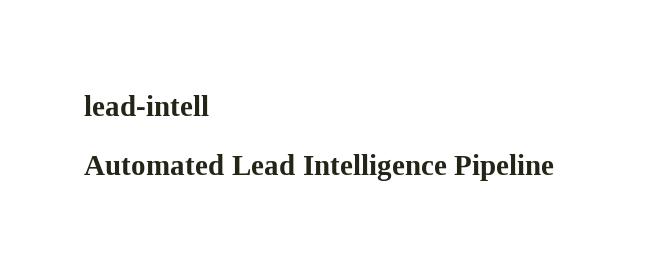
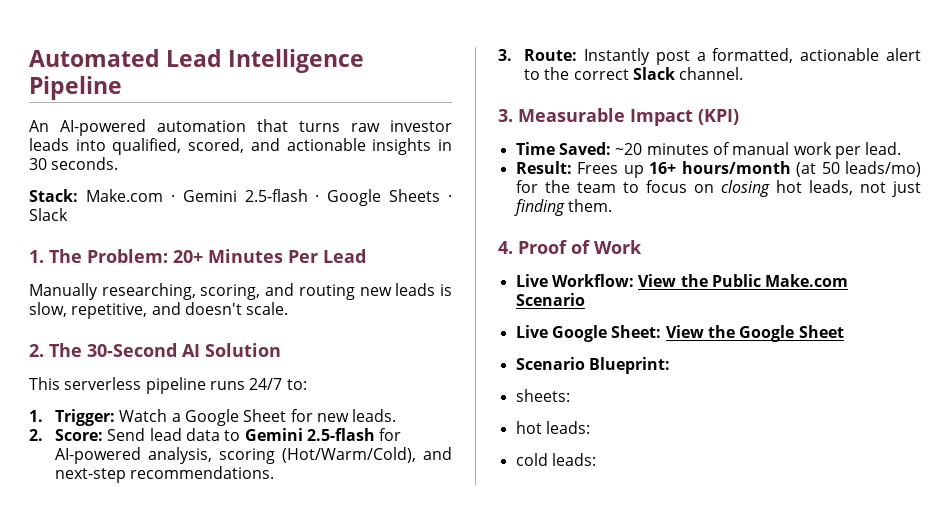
- lead-intell
+ An AI-powered automation that turns raw investor leads into qualified, scored, and actionable insights in 30 seconds.
+ Stack: Make.com · Gemini 2.5-flash · Google Sheets · Slack
+ 1. The Problem: 20+ Minutes Per Lead
+ Manually researching, scoring, and routing new leads is slow, repetitive, and doesn't scale.
+ 2. The 30-Second AI Solution
+ This serverless pipeline runs 24/7 to:
+ 1. Trigger: Watch a Google Sheet for new leads.
+ 2. Score: Send lead data to Gemini 2.5-flash for AI-powered analysis, scoring (Hot/Warm/Cold), and next-step recommendations.
+ 3. Route: Instantly post a formatted, actionable alert to the correct Slack channel.
+ 3. Measurable Impact (KPI)
+ Time Saved: ~20 minutes of manual work per lead.
+ Result: Frees up 16+ hours/month (at 50 leads/mo) for the team to focus on closing hot leads, not just finding them.
+ 4. Proof of Work
+ Live Workflow: View the Public Make.com Scenario
+ Live Google Sheet: View the Google Sheet
+ Scenario Blueprint:
+ sheets:
+ hot leads:
+ cold leads:

